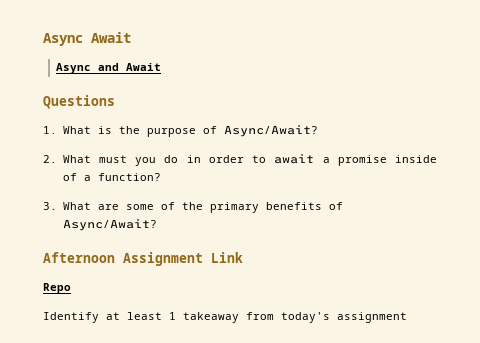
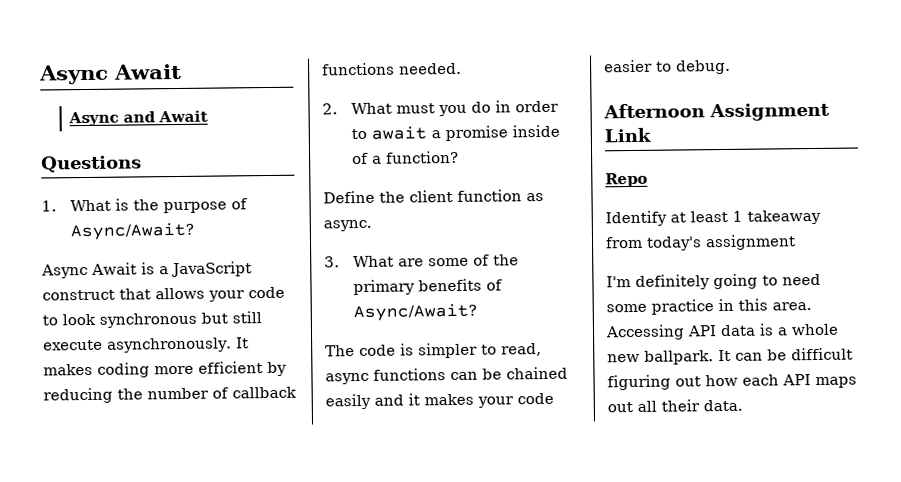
+ Async Await is a JavaScript construct that allows your code to look synchronous but still execute asynchronously. It makes coding more efficient by reducing the number of callback functions needed.
+ Define the client function as async.
+ The code is simpler to read, async functions can be chained easily and it makes your code easier to debug.
+ I'm definitely going to need some practice in this area. Accessing API data is a whole new ballpark. It can be difficult figuring out how each API maps out all their data.

